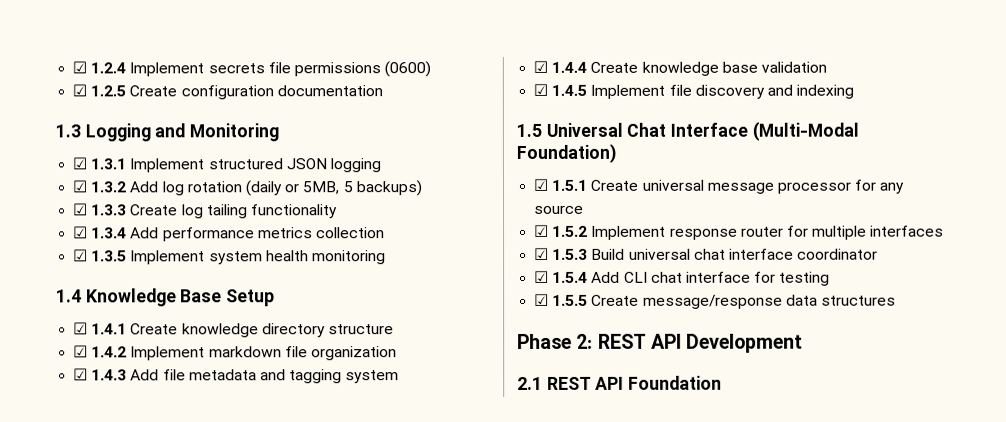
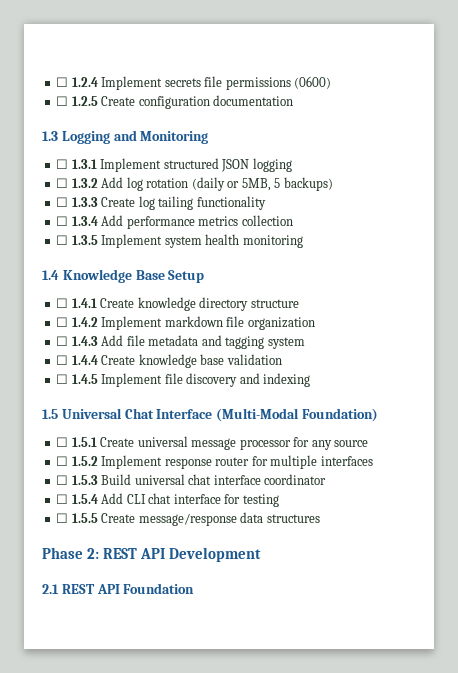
- ☑ 1.2.4 Implement secrets file permissions (0600)
+ ☐ 1.2.4 Implement secrets file permissions (0600)
- ☑ 1.2.5 Create configuration documentation
+ ☐ 1.2.5 Create configuration documentation
- ☑ 1.3.1 Implement structured JSON logging
+ ☐ 1.3.1 Implement structured JSON logging
- ☑ 1.3.2 Add log rotation (daily or 5MB, 5 backups)
+ ☐ 1.3.2 Add log rotation (daily or 5MB, 5 backups)
- ☑ 1.3.3 Create log tailing functionality
+ ☐ 1.3.3 Create log tailing functionality
- ☑ 1.3.4 Add performance metrics collection
+ ☐ 1.3.4 Add performance metrics collection
- ☑ 1.3.5 Implement system health monitoring
+ ☐ 1.3.5 Implement system health monitoring
- ☑ 1.4.1 Create knowledge directory structure
+ ☐ 1.4.1 Create knowledge directory structure
- ☑ 1.4.2 Implement markdown file organization
+ ☐ 1.4.2 Implement markdown file organization
- ☑ 1.4.3 Add file metadata and tagging system
+ ☐ 1.4.3 Add file metadata and tagging system
- ☑ 1.4.4 Create knowledge base validation
+ ☐ 1.4.4 Create knowledge base validation
- ☑ 1.4.5 Implement file discovery and indexing
+ ☐ 1.4.5 Implement file discovery and indexing
- ☑ 1.5.1 Create universal message processor for any source
+ ☐ 1.5.1 Create universal message processor for any source
- ☑ 1.5.2 Implement response router for multiple interfaces
+ ☐ 1.5.2 Implement response router for multiple interfaces
- ☑ 1.5.3 Build universal chat interface coordinator
+ ☐ 1.5.3 Build universal chat interface coordinator
- ☑ 1.5.4 Add CLI chat interface for testing
+ ☐ 1.5.4 Add CLI chat interface for testing
- ☑ 1.5.5 Create message/response data structures
+ ☐ 1.5.5 Create message/response data structures

